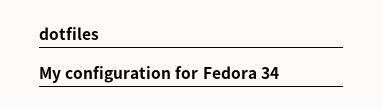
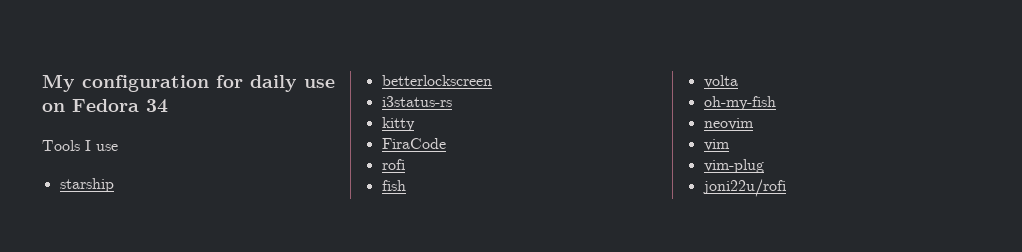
- dotfiles
- My configuration for Fedora 34
+ My configuration for daily use on Fedora 34
+ Tools I use
+ starship
+ betterlockscreen
+ i3status-rs
+ kitty
+ FiraCode
+ rofi
+ fish
+ volta
+ oh-my-fish
+ neovim
+ vim
+ vim-plug
+ joni22u/rofi

